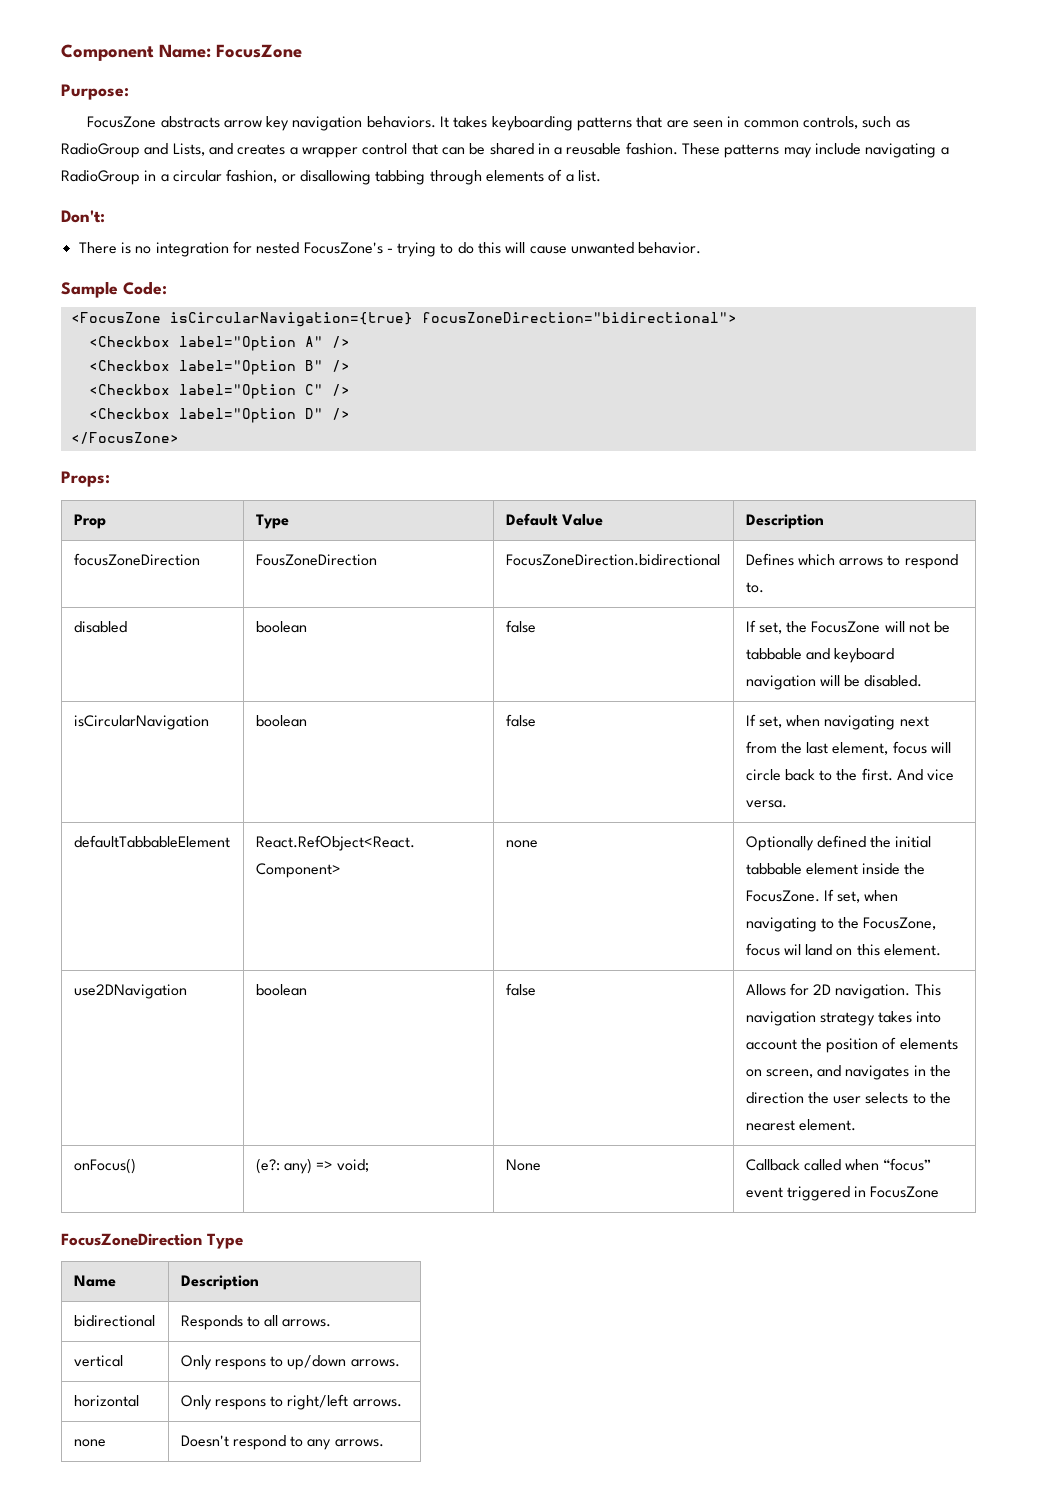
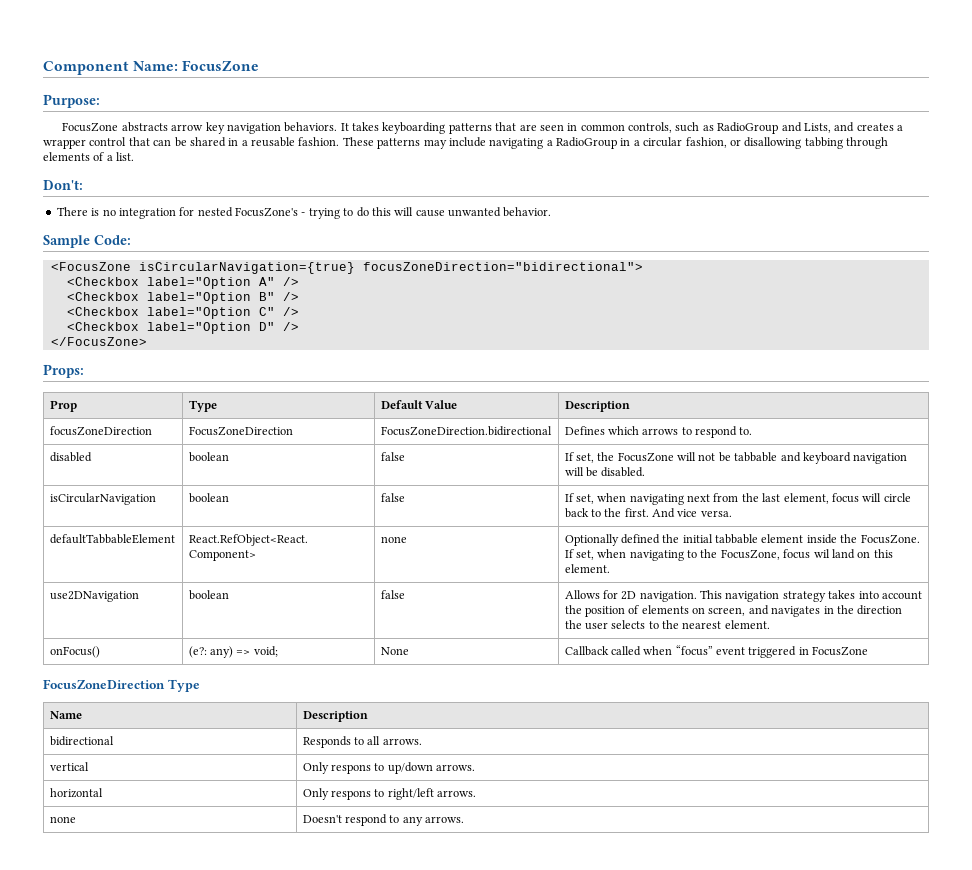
- focusZoneDirection | FousZoneDirection | FocusZoneDirection.bidirectional | Defines which arrows to respond to.
+ focusZoneDirection | FocusZoneDirection | FocusZoneDirection.bidirectional | Defines which arrows to respond to.

